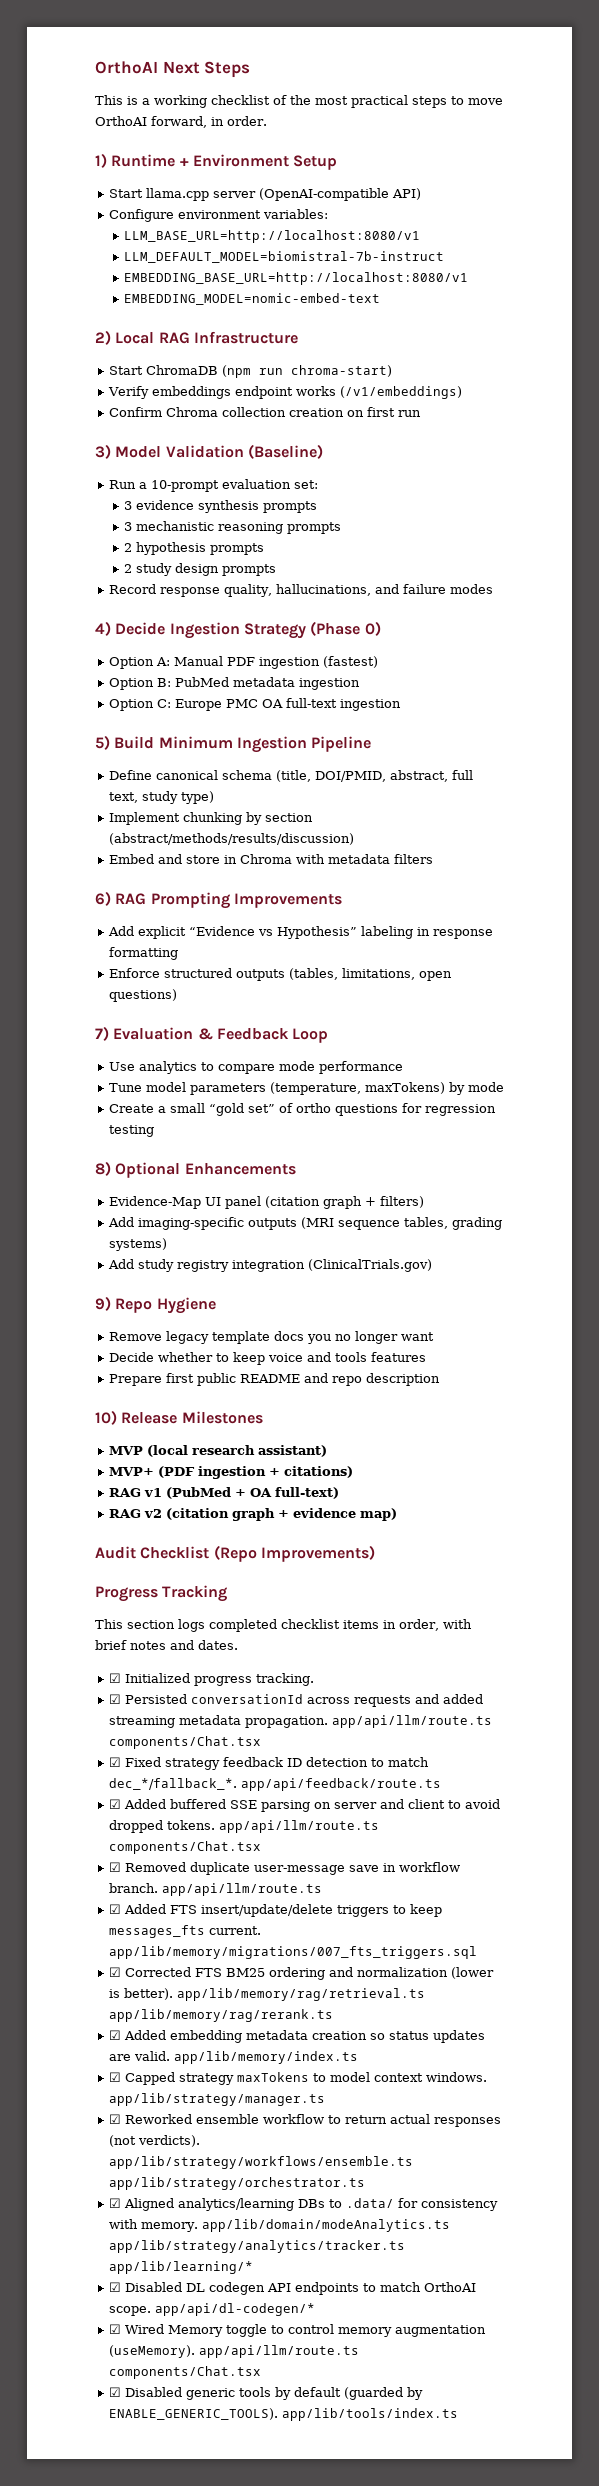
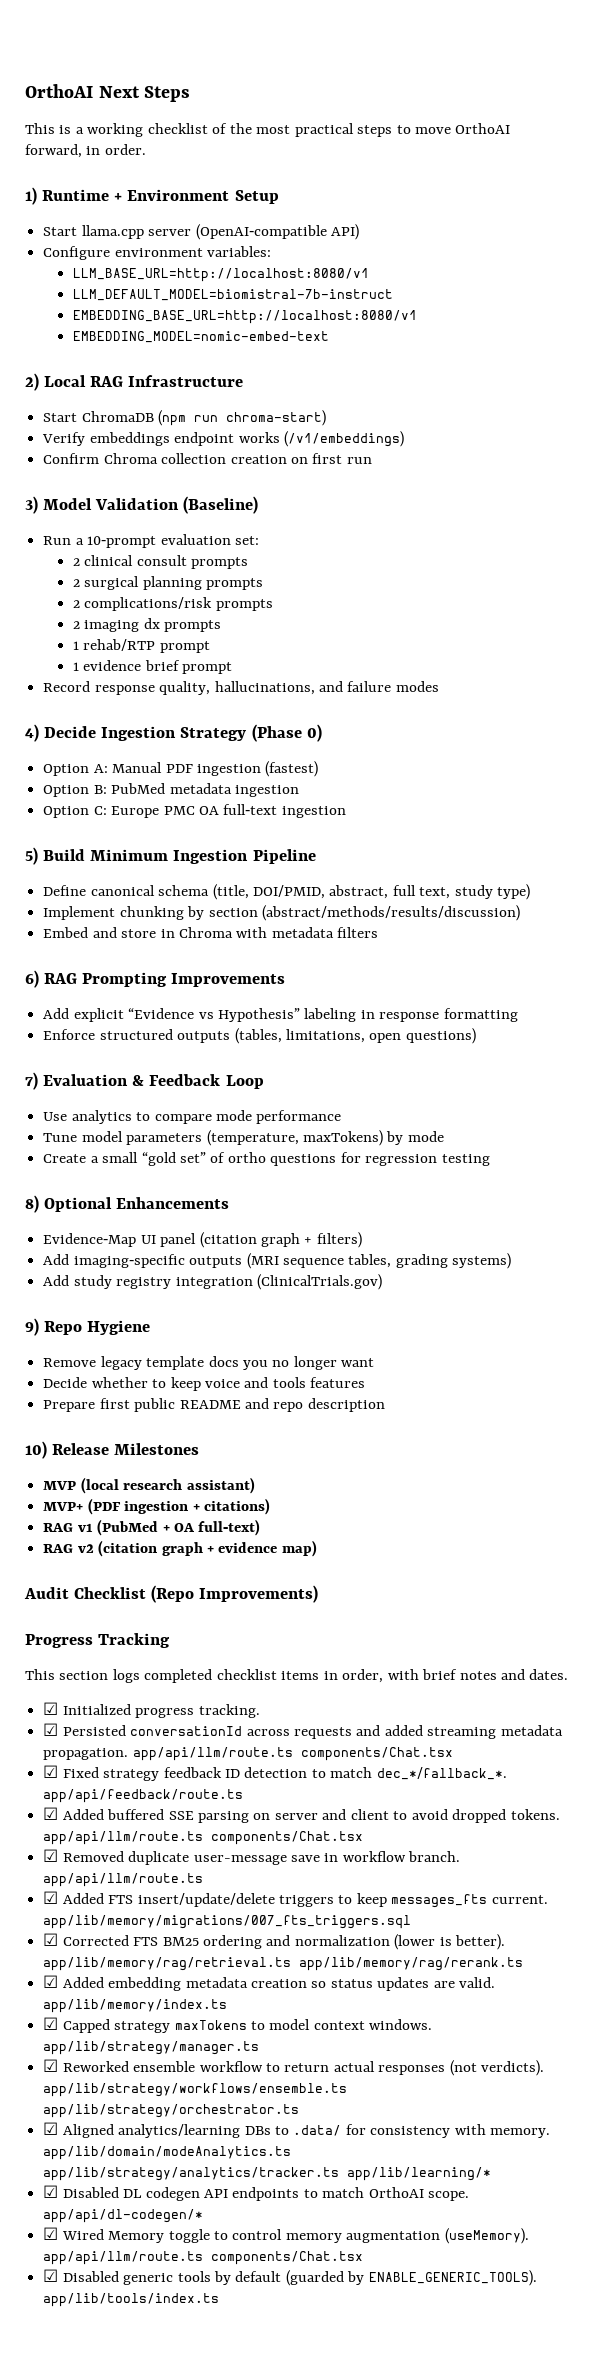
- 3 evidence synthesis prompts
- 3 mechanistic reasoning prompts
- 2 hypothesis prompts
- 2 study design prompts
+ 2 clinical consult prompts
+ 2 surgical planning prompts
+ 2 complications/risk prompts
+ 2 imaging dx prompts
+ 1 rehab/RTP prompt
+ 1 evidence brief prompt

